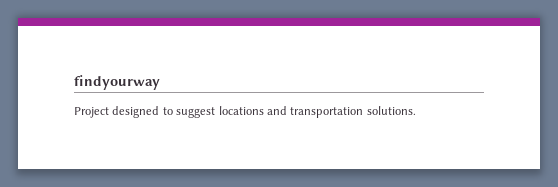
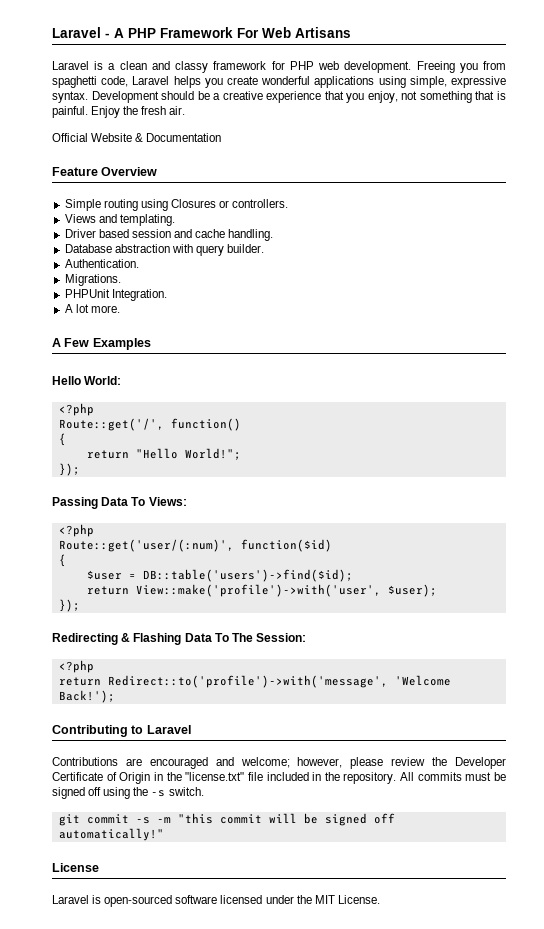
- findyourway
- Project designed to suggest locations and transportation solutions.
+ Laravel - A PHP Framework For Web Artisans
+ Laravel is a clean and classy framework for PHP web development. Freeing you from spaghetti code, Laravel helps you create wonderful applications using simple, expressive syntax. Development should be a creative experience that you enjoy, not something that is painful. Enjoy the fresh air.
+ Official Website & Documentation
+ Feature Overview
+ Simple routing using Closures or controllers.
+ Views and templating.
+ Driver based session and cache handling.
+ Database abstraction with query builder.
+ Authentication.
+ Migrations.
+ PHPUnit Integration.
+ A lot more.
+ A Few Examples
+ Hello World:
+ <?php
+ Route::get('/', function()
+ {
+ return "Hello World!";
+ });
+ Passing Data To Views:
+ <?php
+ Route::get('user/(:num)', function($id)
+ {
+ $user = DB::table('users')->find($id);
+ return View::make('profile')->with('user', $user);
+ });
+ Redirecting & Flashing Data To The Session:
+ <?php
+ return Redirect::to('profile')->with('message', 'Welcome Back!');
+ Contributing to Laravel
+ Contributions are encouraged and welcome; however, please review the Developer Certificate of Origin in the "license.txt" file included in the repository. All commits must be signed off using the -s switch.
+ git commit -s -m "this commit will be signed off automatically!"
+ License
+ Laravel is open-sourced software licensed under the MIT License.

